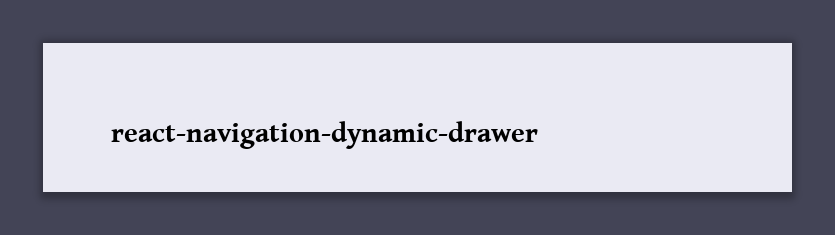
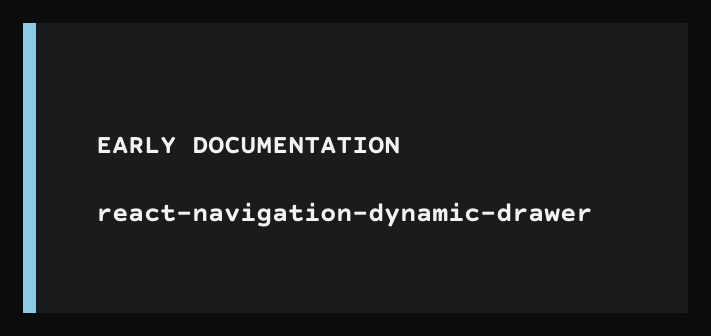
+ EARLY DOCUMENTATION

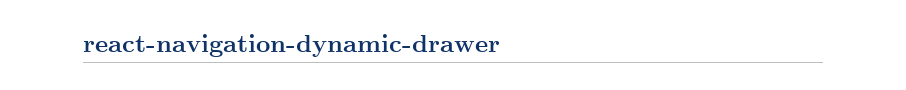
- EARLY DOCUMENTATION

